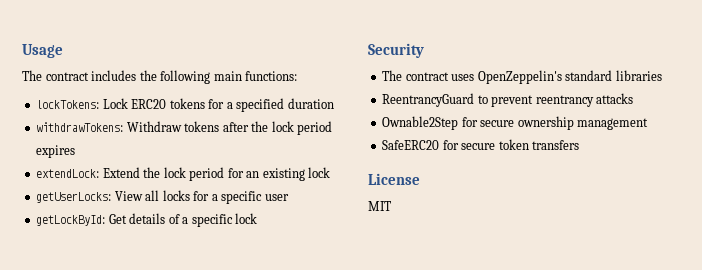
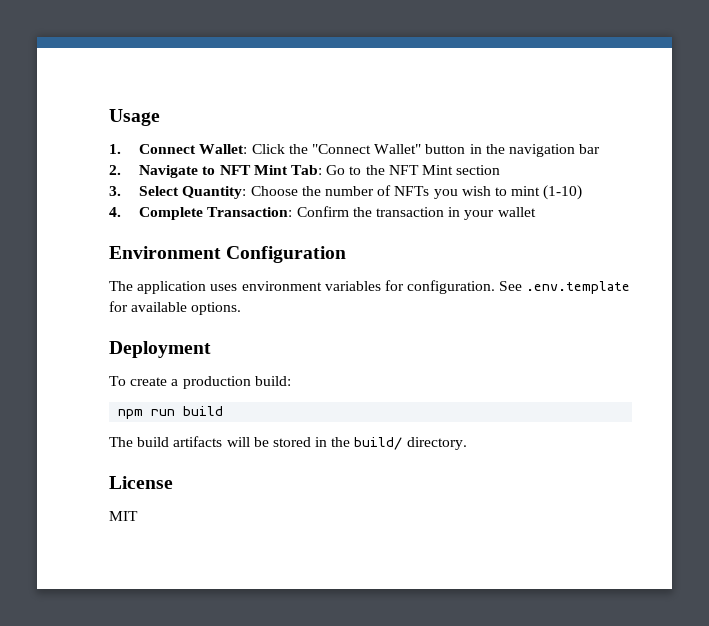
- The contract includes the following main functions:
- lockTokens: Lock ERC20 tokens for a specified duration
- withdrawTokens: Withdraw tokens after the lock period expires
- extendLock: Extend the lock period for an existing lock
- getUserLocks: View all locks for a specific user
- getLockById: Get details of a specific lock
- Security
- The contract uses OpenZeppelin's standard libraries
- ReentrancyGuard to prevent reentrancy attacks
- Ownable2Step for secure ownership management
- SafeERC20 for secure token transfers
+ 1. Connect Wallet: Click the "Connect Wallet" button in the navigation bar
+ 2. Navigate to NFT Mint Tab: Go to the NFT Mint section
+ 3. Select Quantity: Choose the number of NFTs you wish to mint (1-10)
+ 4. Complete Transaction: Confirm the transaction in your wallet
+ Environment Configuration
+ The application uses environment variables for configuration. See .env.template for available options.
+ Deployment
+ To create a production build:
+ npm run build
+ The build artifacts will be stored in the build/ directory.

